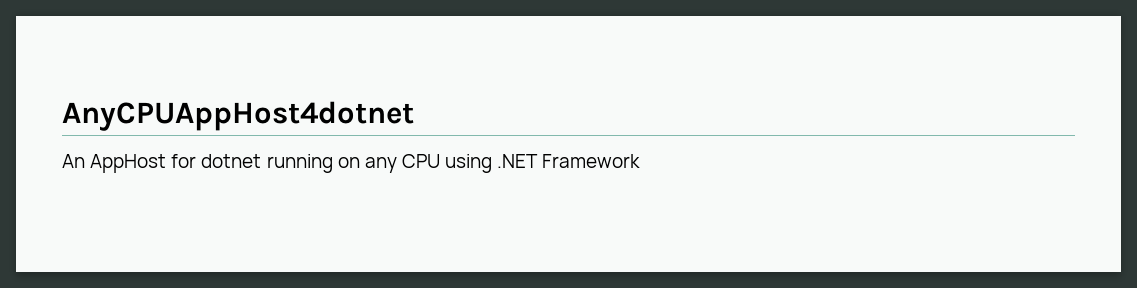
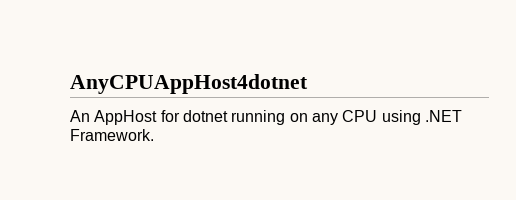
- An AppHost for dotnet running on any CPU using .NET Framework
+ An AppHost for dotnet running on any CPU using .NET Framework.

